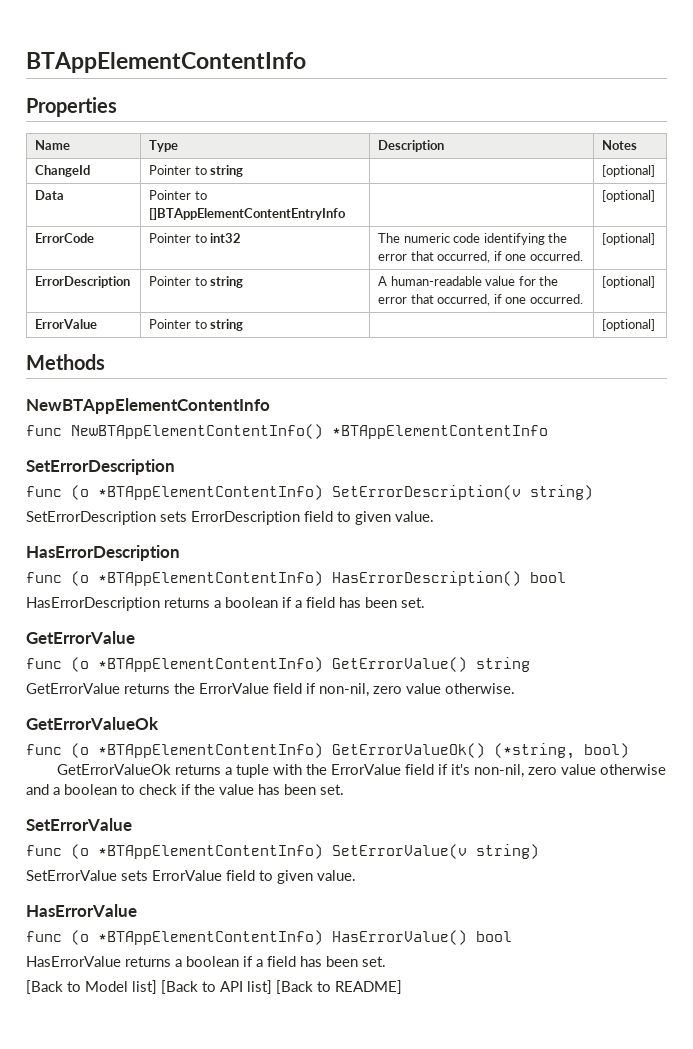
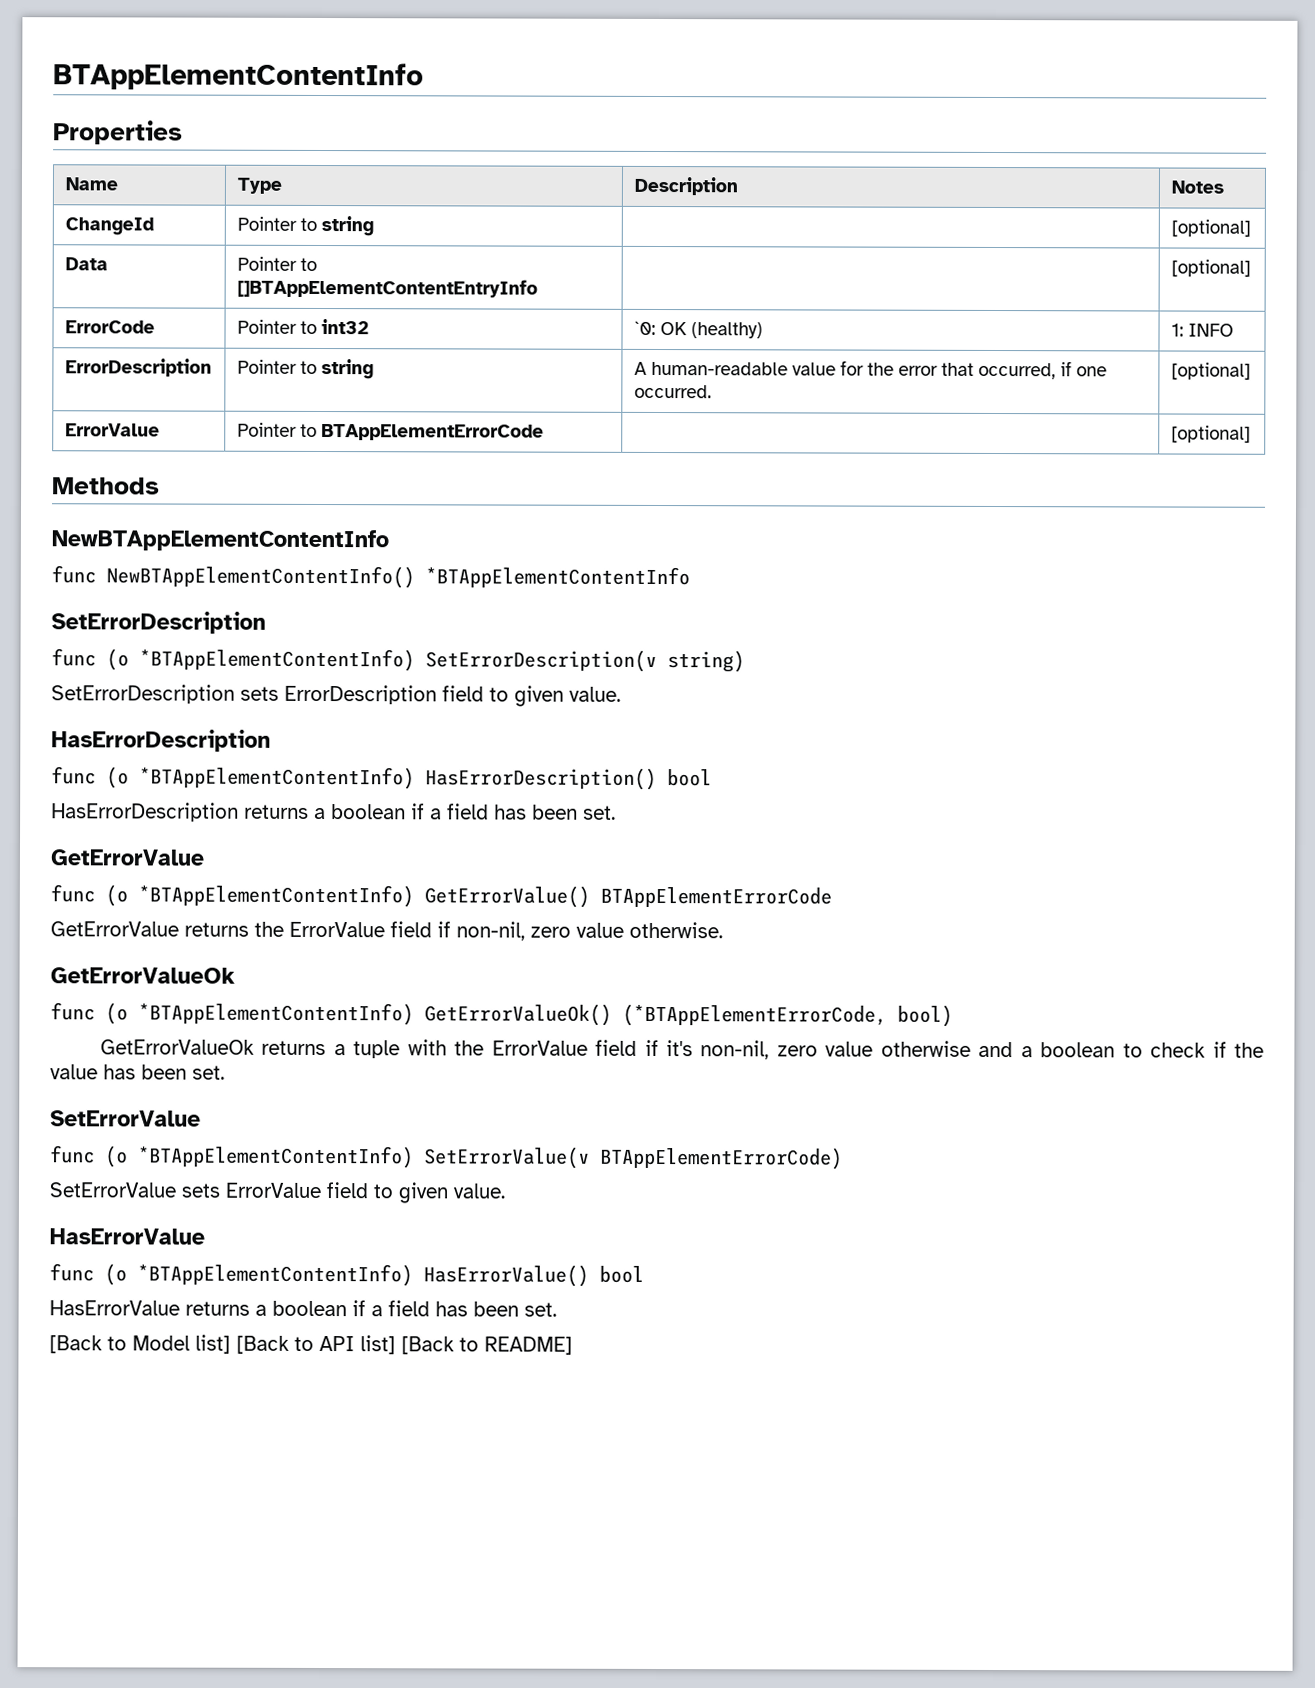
- ErrorCode | Pointer to int32 | The numeric code identifying the error that occurred, if one occurred. | [optional]
+ ErrorCode | Pointer to int32 | `0: OK (healthy) | 1: INFO
- ErrorValue | Pointer to string | | [optional]
+ ErrorValue | Pointer to BTAppElementErrorCode | | [optional]
- func (o *BTAppElementContentInfo) GetErrorValue() string
+ func (o *BTAppElementContentInfo) GetErrorValue() BTAppElementErrorCode
- func (o *BTAppElementContentInfo) GetErrorValueOk() (*string, bool)
+ func (o *BTAppElementContentInfo) GetErrorValueOk() (*BTAppElementErrorCode, bool)
- func (o *BTAppElementContentInfo) SetErrorValue(v string)
+ func (o *BTAppElementContentInfo) SetErrorValue(v BTAppElementErrorCode)

